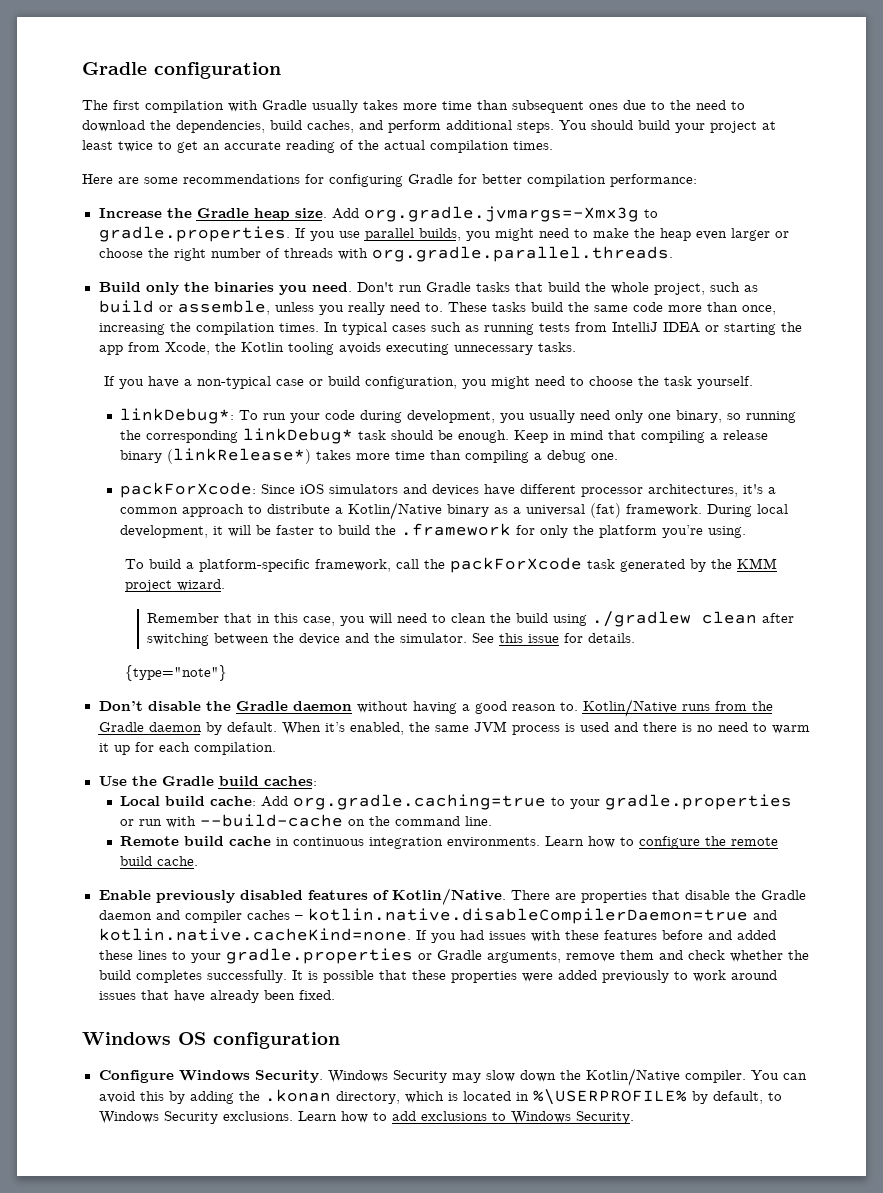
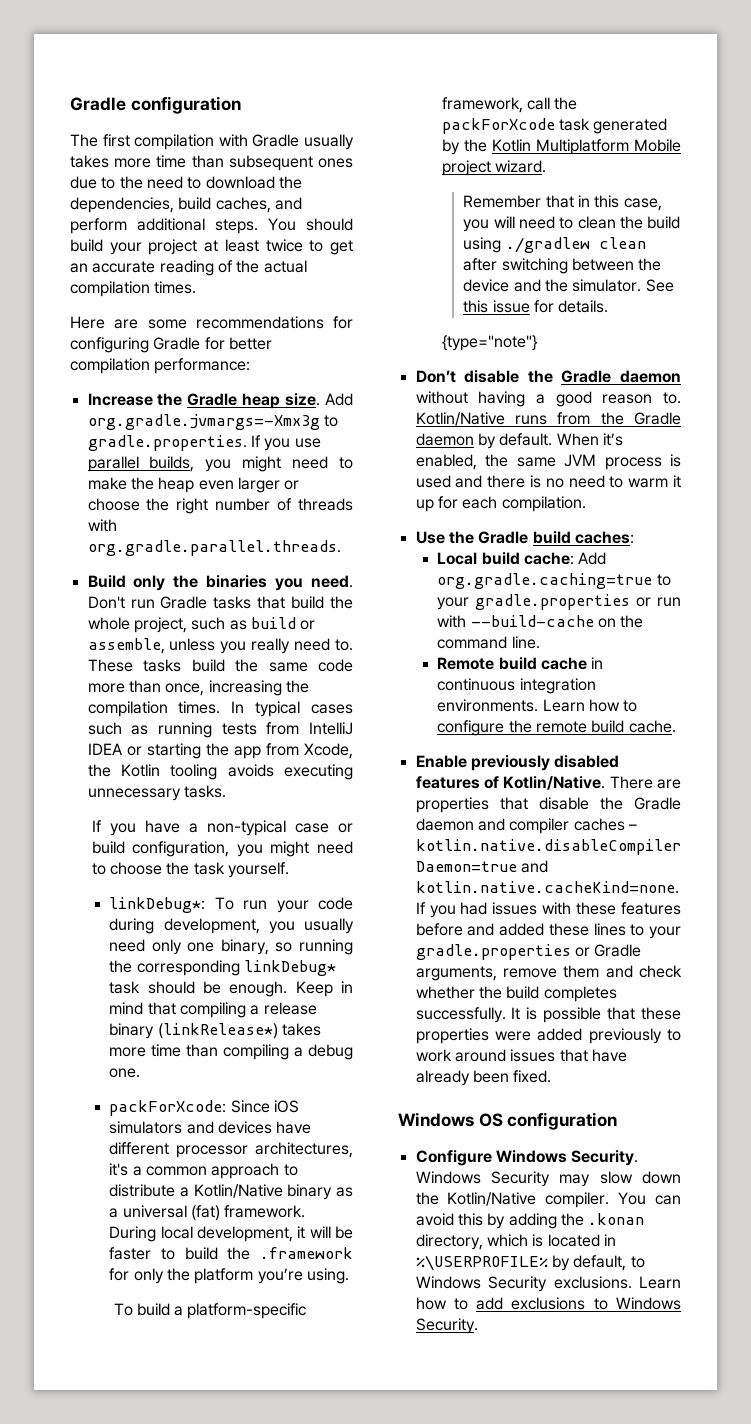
- To build a platform-specific framework, call the packForXcode task generated by the KMM project wizard.
+ To build a platform-specific framework, call the packForXcode task generated by the Kotlin Multiplatform Mobile project wizard.

